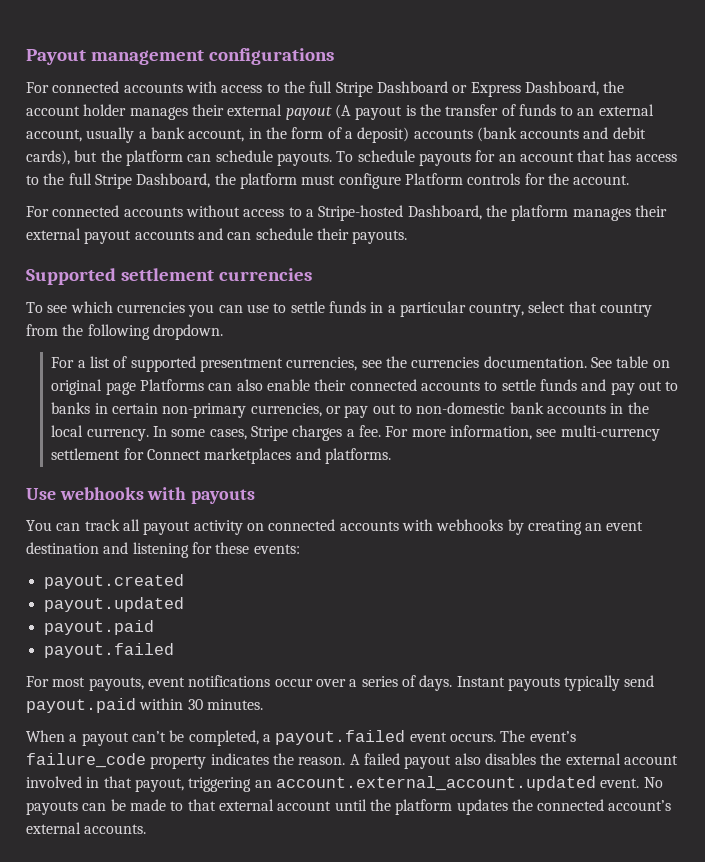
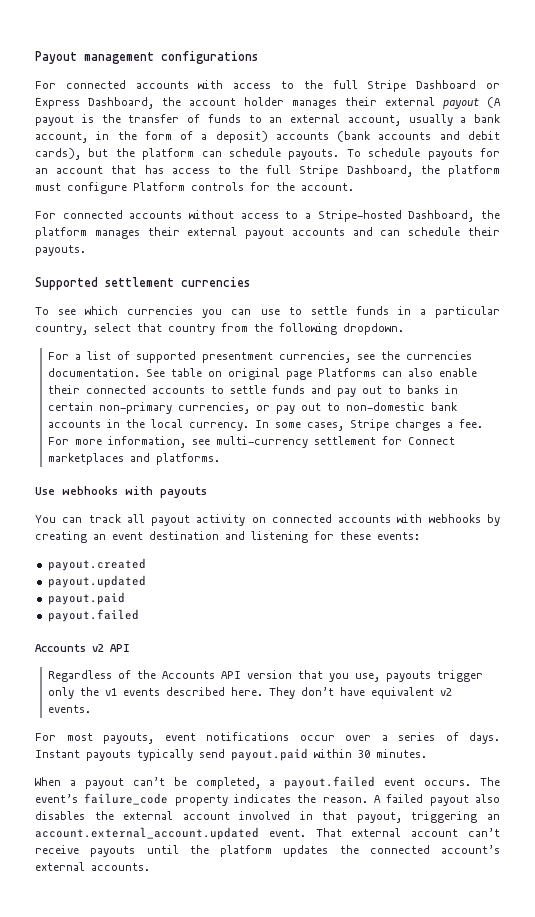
+ Accounts v2 API
+ Regardless of the Accounts API version that you use, payouts trigger only the v1 events described here. They don’t have equivalent v2 events.
- No payouts can be made to that external account until the platform updates the connected account’s external accounts.
+ That external account can’t receive payouts until the platform updates the connected account’s external accounts.

